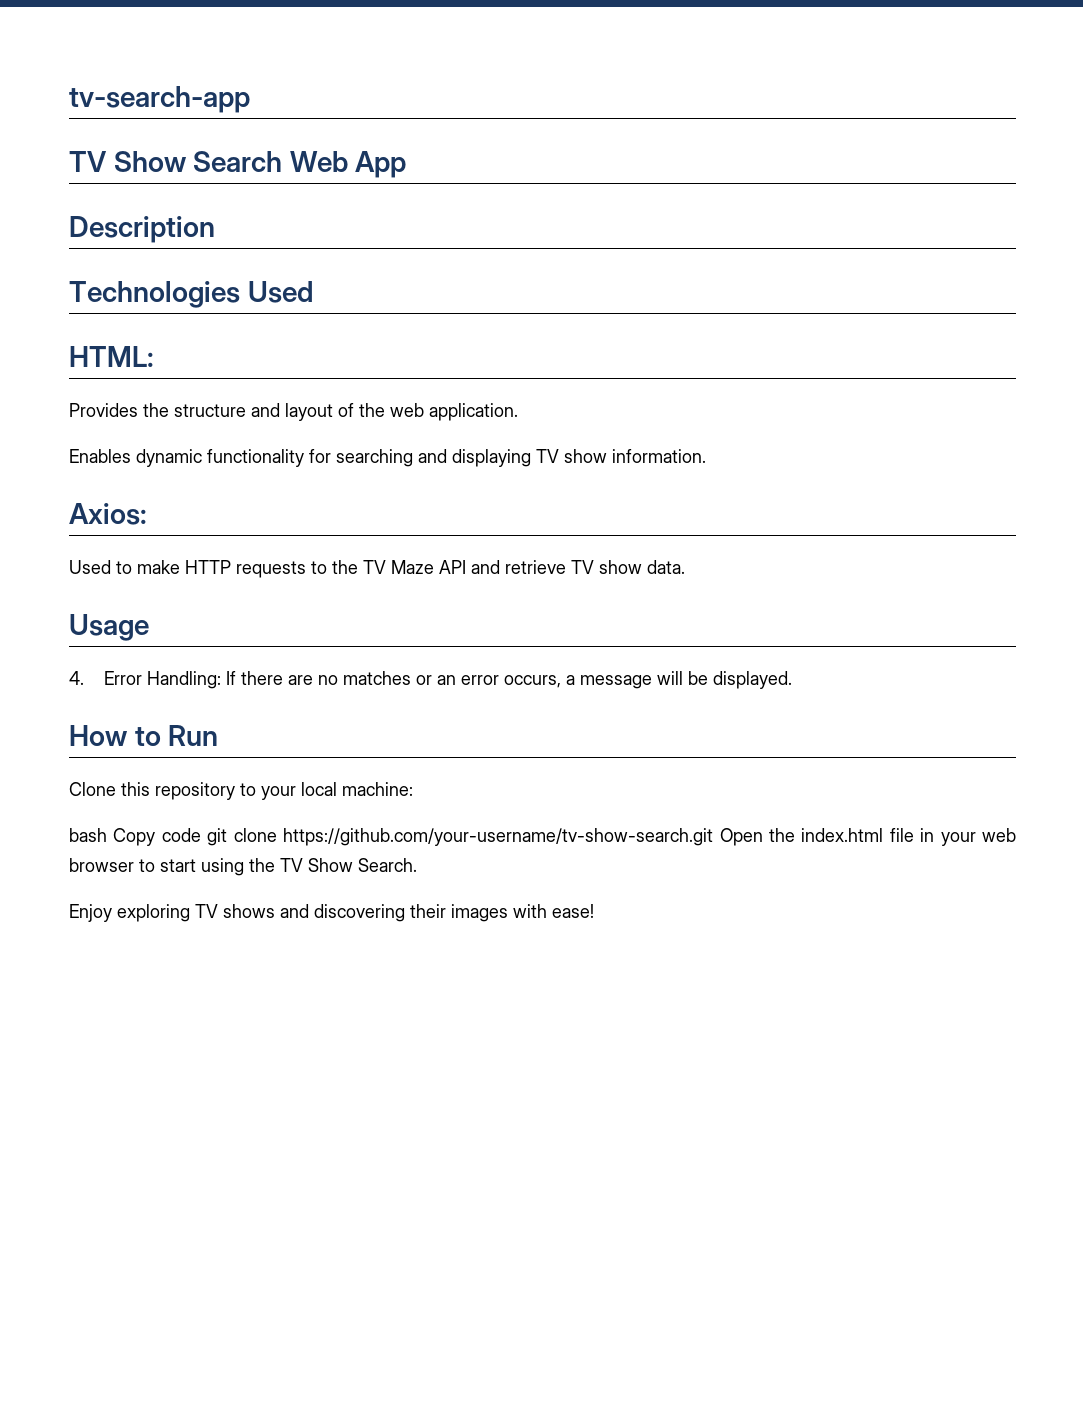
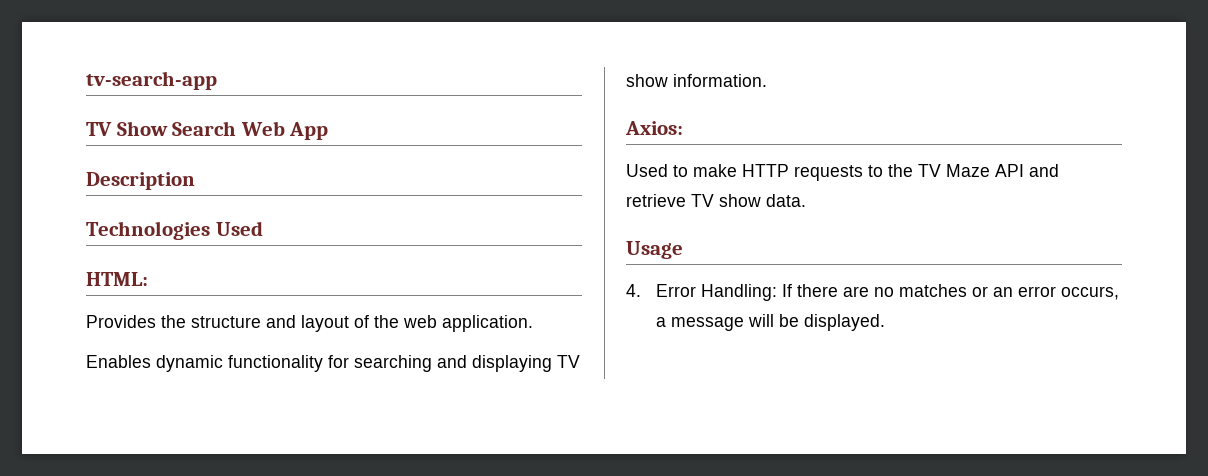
- How to Run
- Clone this repository to your local machine:
- bash Copy code git clone https://github.com/your-username/tv-show-search.git Open the index.html file in your web browser to start using the TV Show Search.
- Enjoy exploring TV shows and discovering their images with ease!

